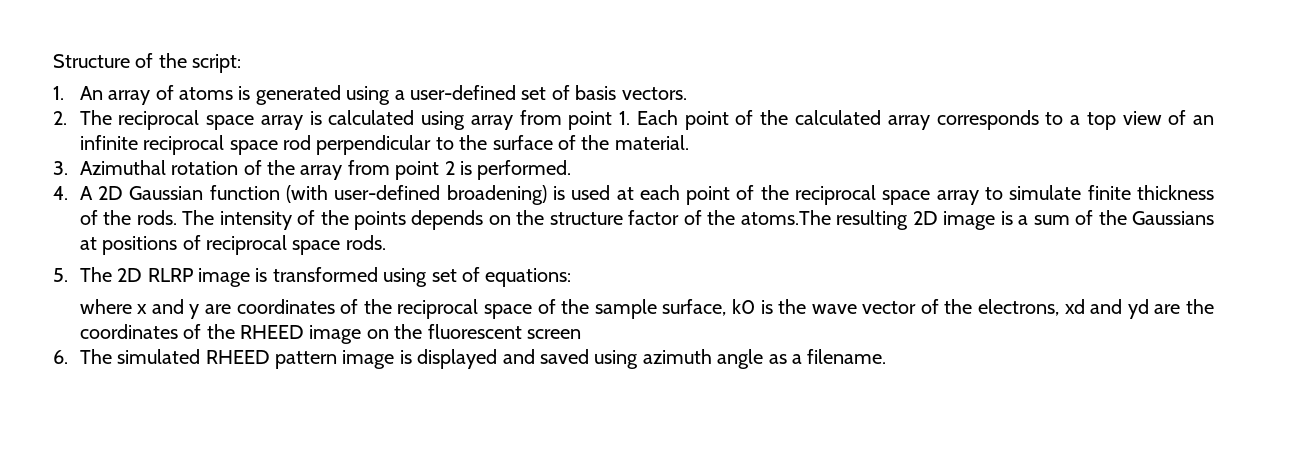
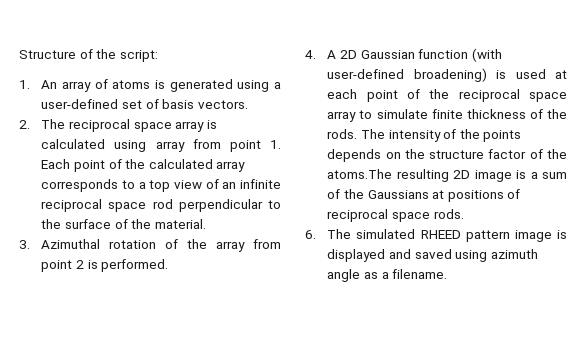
- 5. The 2D RLRP image is transformed using set of equations:
- where x and y are coordinates of the reciprocal space of the sample surface, k0 is the wave vector of the electrons, xd and yd are the coordinates of the RHEED image on the fluorescent screen

